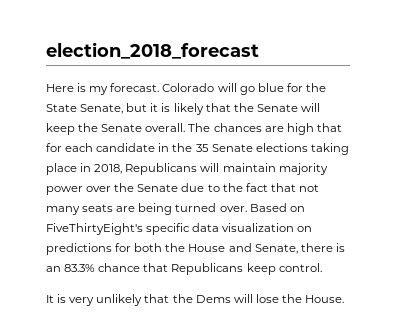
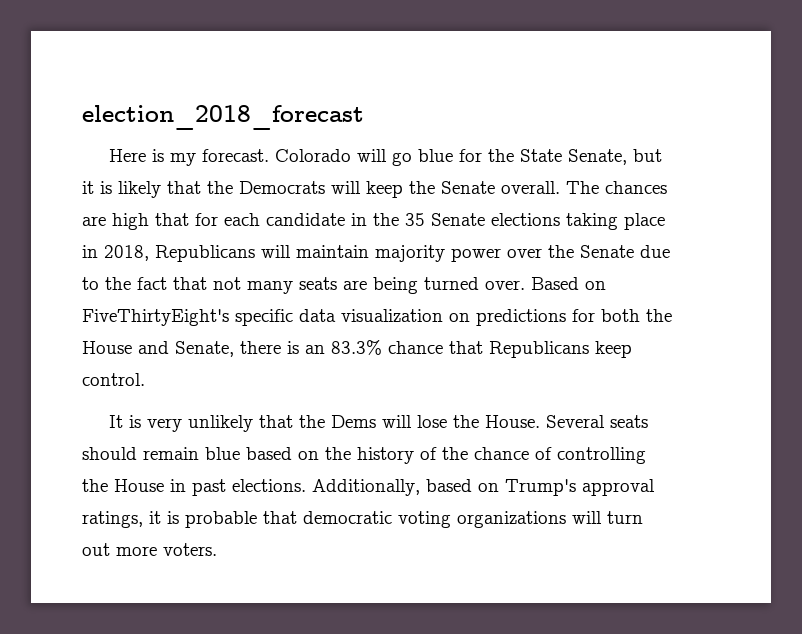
- Colorado will go blue for the State Senate, but it is likely that the Senate will keep the Senate overall.
+ Colorado will go blue for the State Senate, but it is likely that the Democrats will keep the Senate overall.
+ Several seats should remain blue based on the history of the chance of controlling the House in past elections. Additionally, based on Trump's approval ratings, it is probable that democratic voting organizations will turn out more voters.

